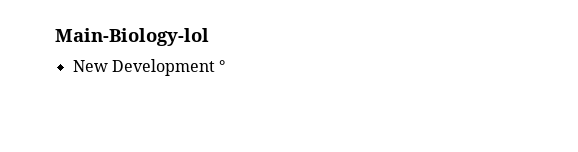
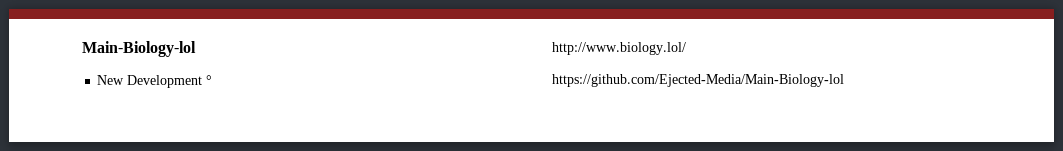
+ http://www.biology.lol/
+ https://github.com/Ejected-Media/Main-Biology-lol

